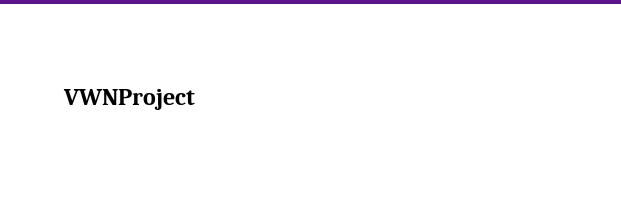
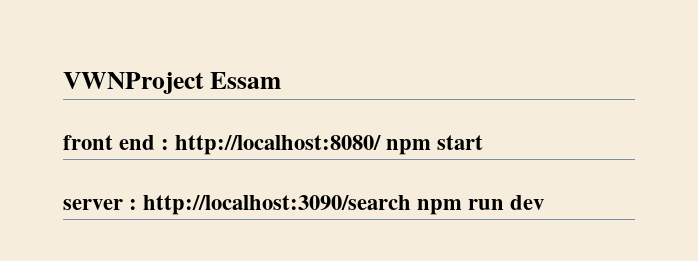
- VWNProject
+ VWNProject Essam
+ front end : http://localhost:8080/ npm start
+ server : http://localhost:3090/search npm run dev

